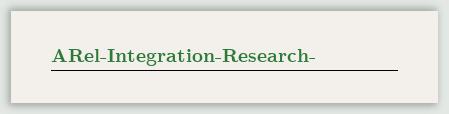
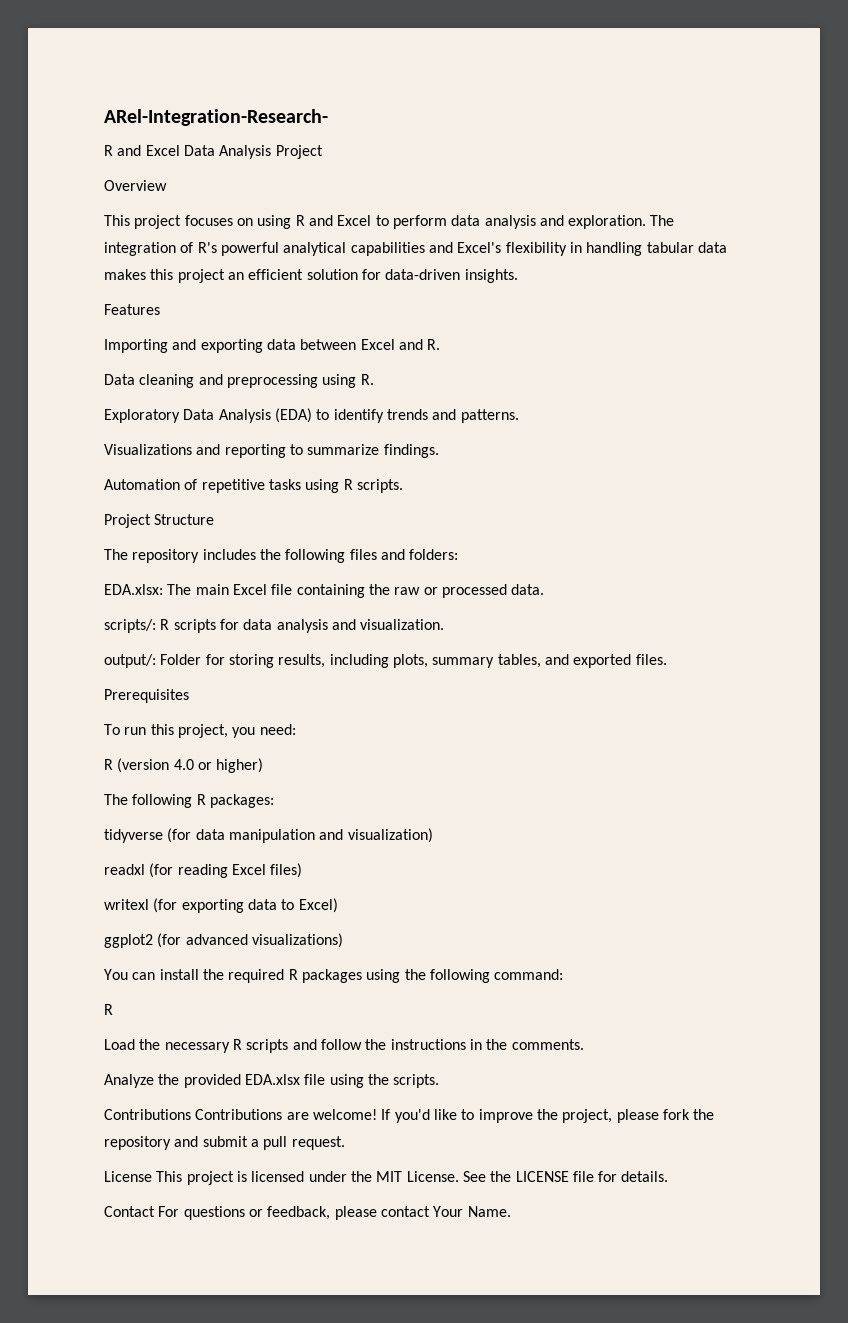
+ R and Excel Data Analysis Project
+ Overview
+ This project focuses on using R and Excel to perform data analysis and exploration. The integration of R's powerful analytical capabilities and Excel's flexibility in handling tabular data makes this project an efficient solution for data-driven insights.
+ Features
+ Importing and exporting data between Excel and R.
+ Data cleaning and preprocessing using R.
+ Exploratory Data Analysis (EDA) to identify trends and patterns.
+ Visualizations and reporting to summarize findings.
+ Automation of repetitive tasks using R scripts.
+ Project Structure
+ The repository includes the following files and folders:
+ EDA.xlsx: The main Excel file containing the raw or processed data.
+ scripts/: R scripts for data analysis and visualization.
+ output/: Folder for storing results, including plots, summary tables, and exported files.
+ Prerequisites
+ To run this project, you need:
+ R (version 4.0 or higher)
+ The following R packages:
+ tidyverse (for data manipulation and visualization)
+ readxl (for reading Excel files)
+ writexl (for exporting data to Excel)
+ ggplot2 (for advanced visualizations)
+ You can install the required R packages using the following command:
+ R
+ Load the necessary R scripts and follow the instructions in the comments.
+ Analyze the provided EDA.xlsx file using the scripts.
+ Contributions Contributions are welcome! If you'd like to improve the project, please fork the repository and submit a pull request.
+ License This project is licensed under the MIT License. See the LICENSE file for details.
+ Contact For questions or feedback, please contact Your Name.

